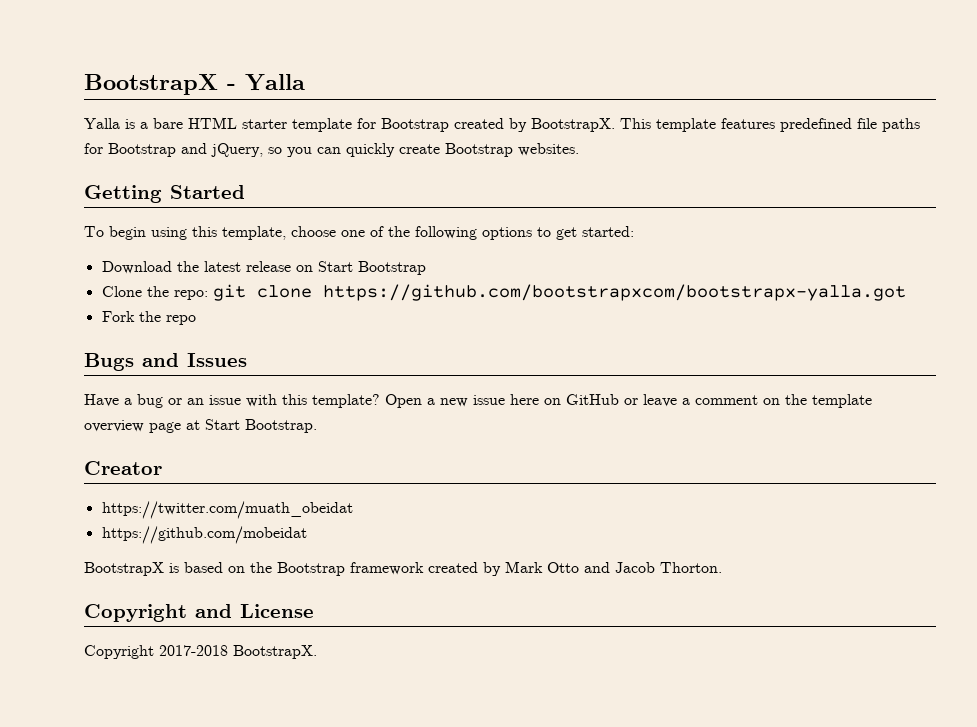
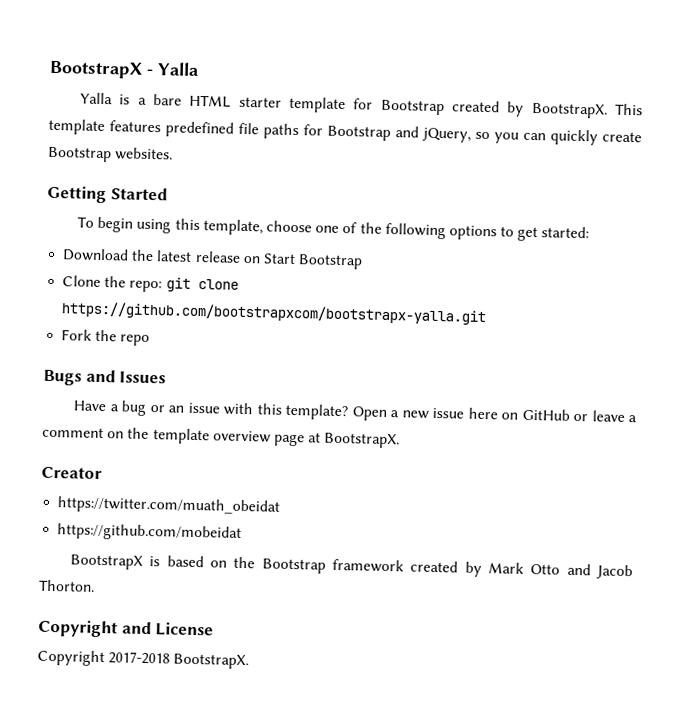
- Clone the repo: git clone https://github.com/bootstrapxcom/bootstrapx-yalla.got
+ Clone the repo: git clone https://github.com/bootstrapxcom/bootstrapx-yalla.git
- Open a new issue here on GitHub or leave a comment on the template overview page at Start Bootstrap.
+ Open a new issue here on GitHub or leave a comment on the template overview page at BootstrapX.

